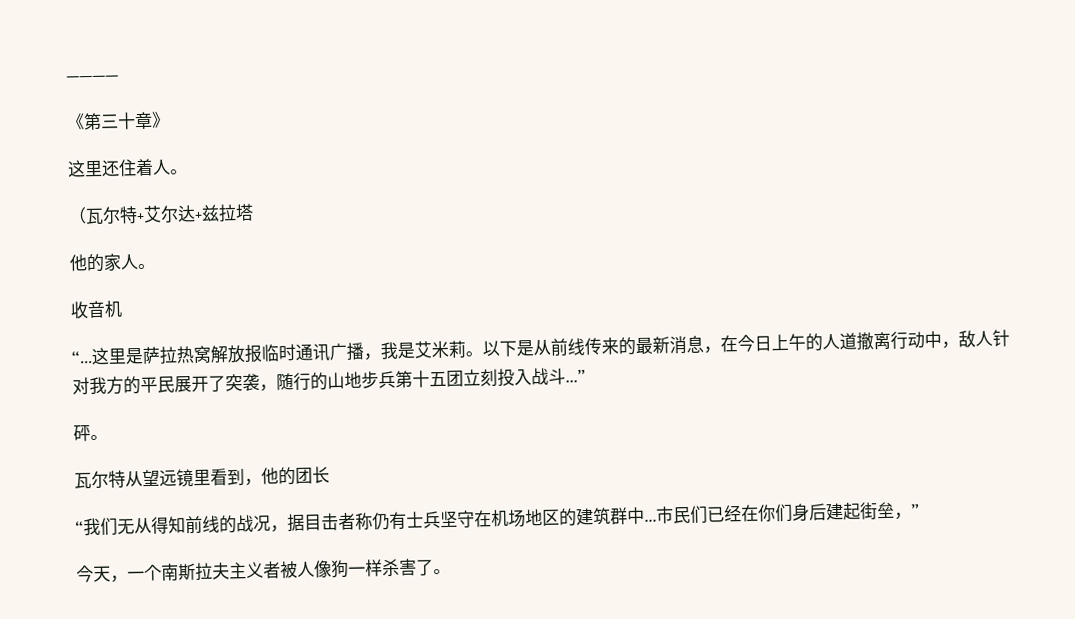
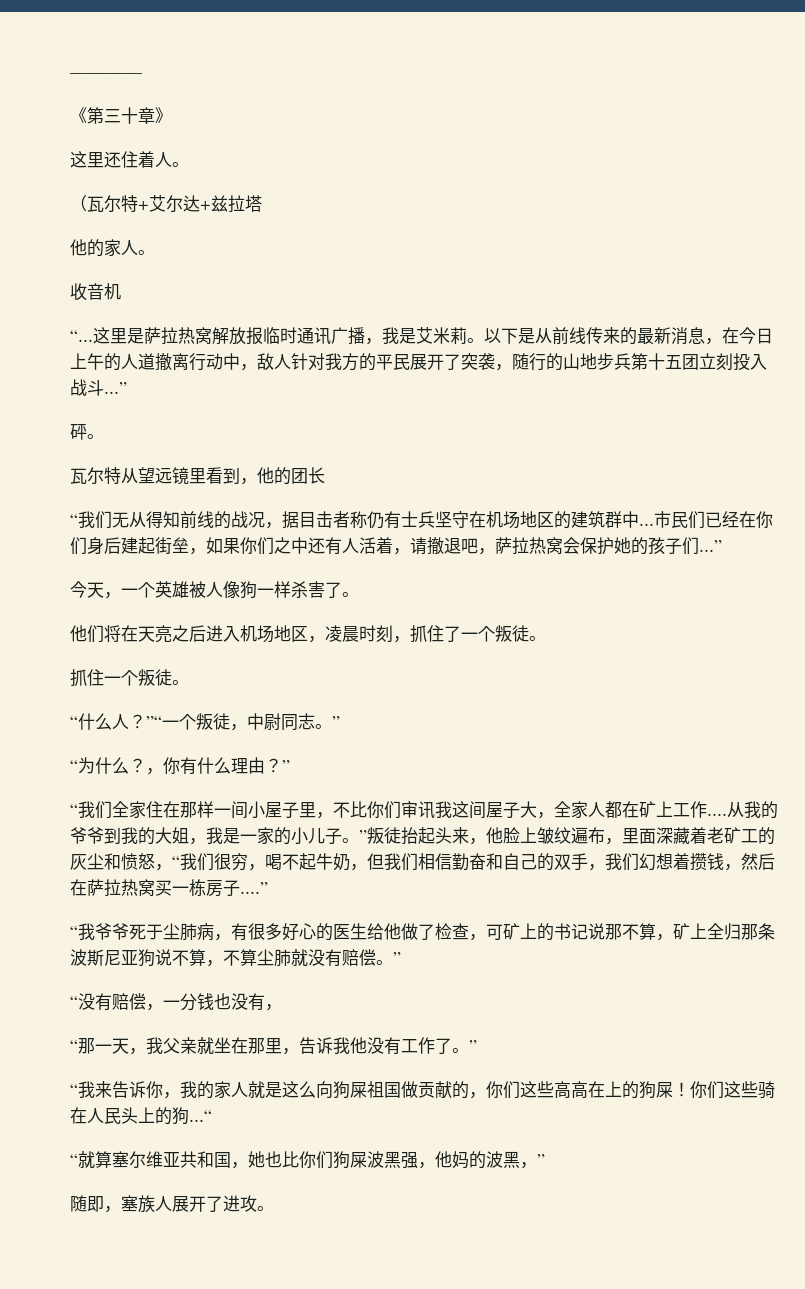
- 市民们已经在你们身后建起街垒，”
+ 市民们已经在你们身后建起街垒，如果你们之中还有人活着，请撤退吧，萨拉热窝会保护她的孩子们...”
- 今天，一个南斯拉夫主义者被人像狗一样杀害了。
+ 今天，一个英雄被人像狗一样杀害了。
+ 他们将在天亮之后进入机场地区，凌晨时刻，抓住了一个叛徒。
+ 抓住一个叛徒。
+ “什么人？”“一个叛徒，中尉同志。”
+ “为什么？，你有什么理由？”
+ “我们全家住在那样一间小屋子里，不比你们审讯我这间屋子大，全家人都在矿上工作....从我的爷爷到我的大姐，我是一家的小儿子。”叛徒抬起头来，他脸上皱纹遍布，里面深藏着老矿工的灰尘和愤怒，“我们很穷，喝不起牛奶，但我们相信勤奋和自己的双手，我们幻想着攒钱，然后在萨拉热窝买一栋房子....”
+ “我爷爷死于尘肺病，有很多好心的医生给他做了检查，可矿上的书记说那不算，矿上全归那条波斯尼亚狗说不算，不算尘肺就没有赔偿。”
+ “没有赔偿，一分钱也没有，
+ “那一天，我父亲就坐在那里，告诉我他没有工作了。”
+ “我来告诉你，我的家人就是这么向狗屎祖国做贡献的，你们这些高高在上的狗屎！你们这些骑在人民头上的狗...“
+ “就算塞尔维亚共和国，她也比你们狗屎波黑强，他妈的波黑，”
+ 随即，塞族人展开了进攻。

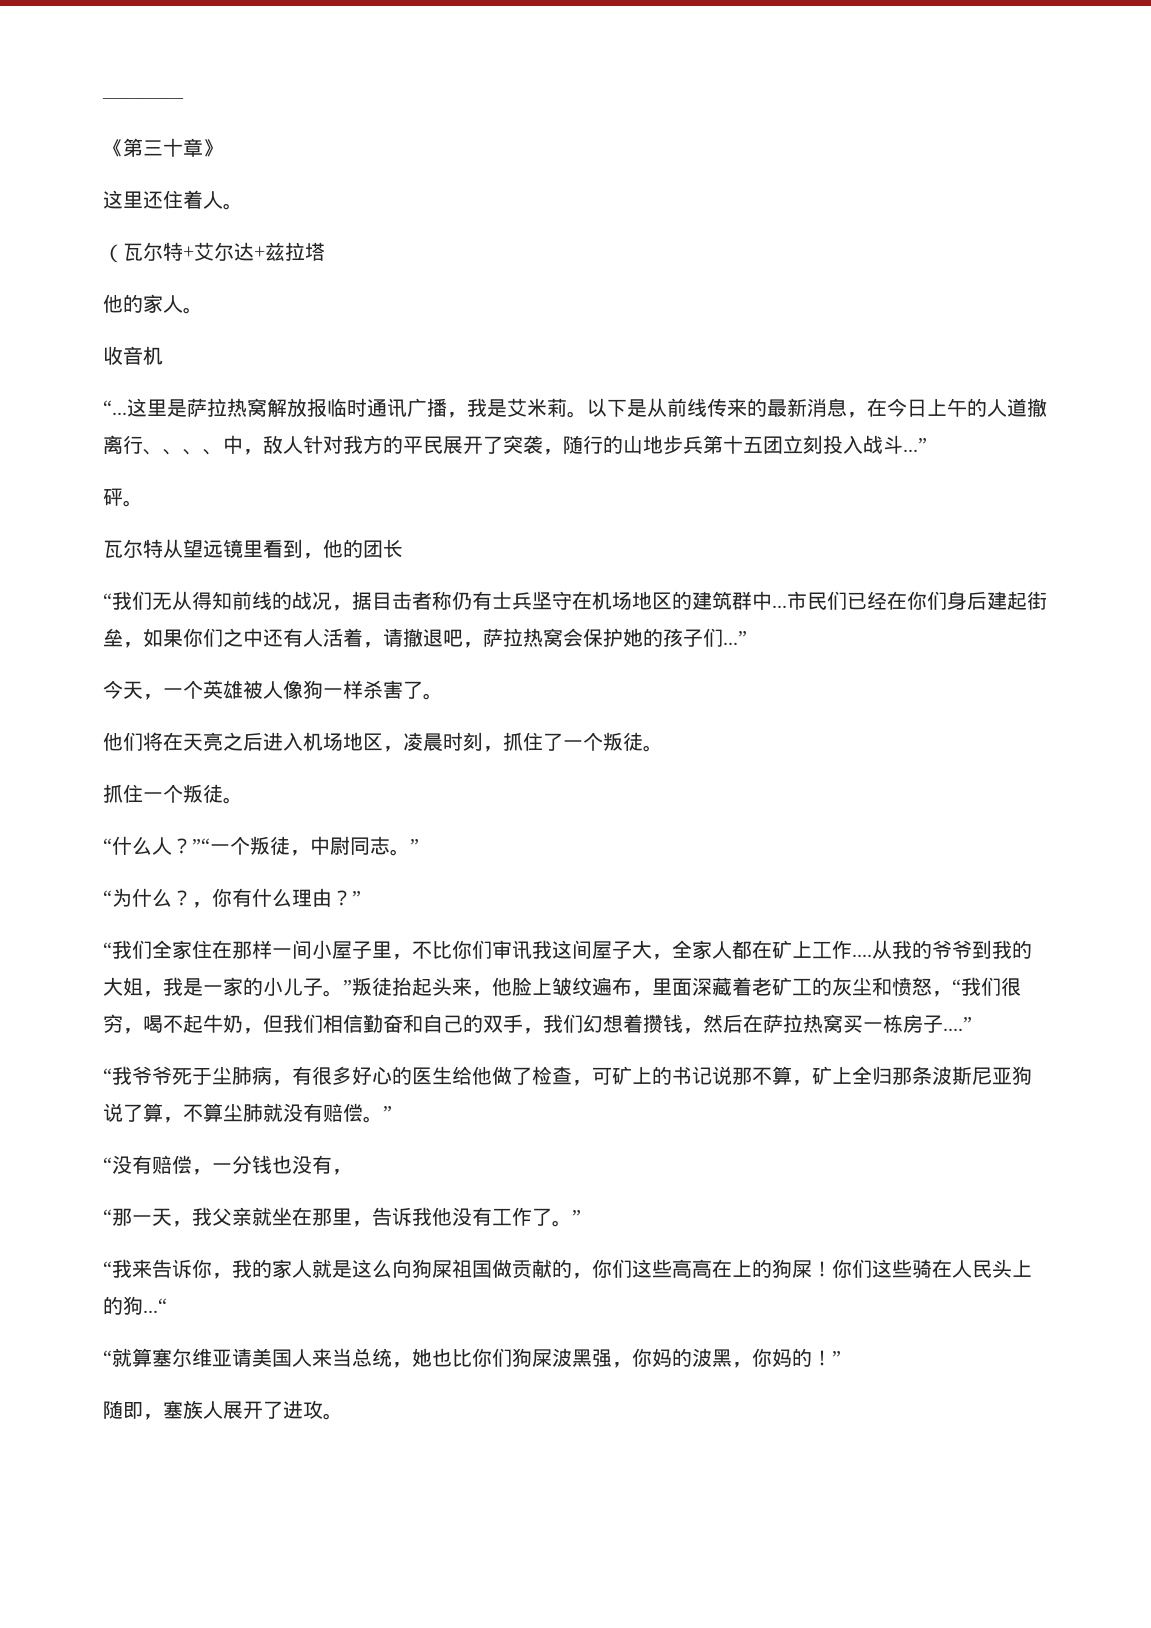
- 以下是从前线传来的最新消息，在今日上午的人道撤离行动中，敌人针对我方的平民展开了突袭，随行的山地步兵第十五团立刻投入战斗...”
+ 以下是从前线传来的最新消息，在今日上午的人道撤离行、、、、中，敌人针对我方的平民展开了突袭，随行的山地步兵第十五团立刻投入战斗...”
- “我爷爷死于尘肺病，有很多好心的医生给他做了检查，可矿上的书记说那不算，矿上全归那条波斯尼亚狗说不算，不算尘肺就没有赔偿。”
+ “我爷爷死于尘肺病，有很多好心的医生给他做了检查，可矿上的书记说那不算，矿上全归那条波斯尼亚狗说了算，不算尘肺就没有赔偿。”
- “就算塞尔维亚共和国，她也比你们狗屎波黑强，他妈的波黑，”
+ “就算塞尔维亚请美国人来当总统，她也比你们狗屎波黑强，你妈的波黑，你妈的！”

